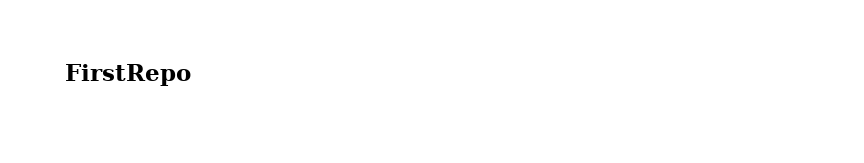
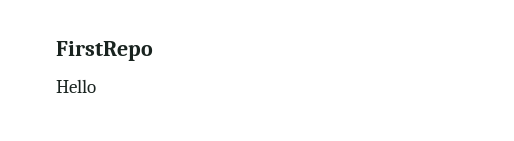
+ Hello

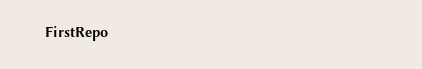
- Hello

